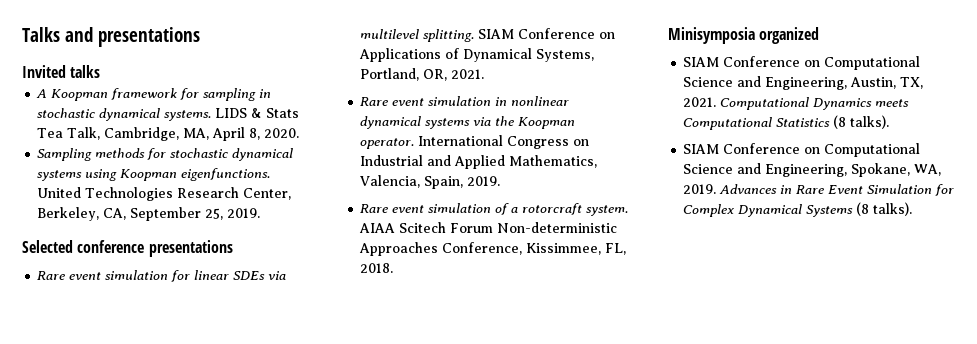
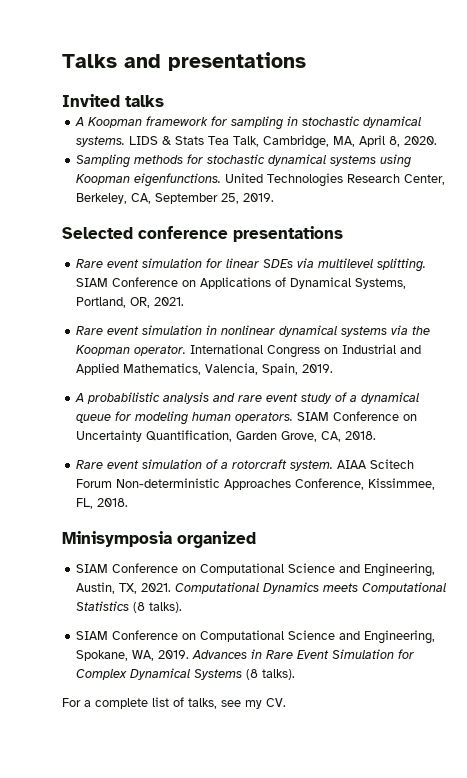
+ A probabilistic analysis and rare event study of a dynamical queue for modeling human operators. SIAM Conference on Uncertainty Quantification, Garden Grove, CA, 2018.
+ For a complete list of talks, see my CV.

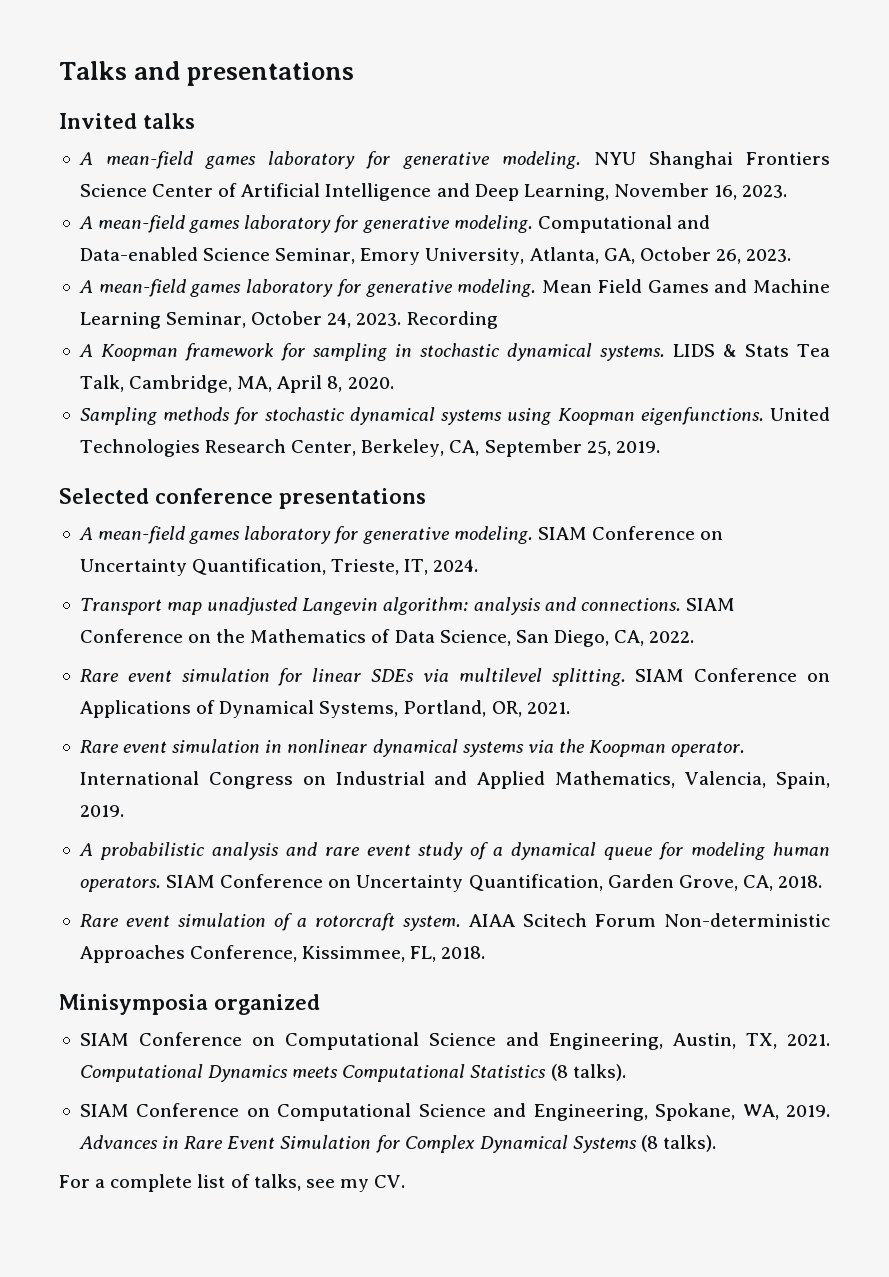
+ A mean-field games laboratory for generative modeling. NYU Shanghai Frontiers Science Center of Artificial Intelligence and Deep Learning, November 16, 2023.
+ A mean-field games laboratory for generative modeling. Computational and Data-enabled Science Seminar, Emory University, Atlanta, GA, October 26, 2023.
+ A mean-field games laboratory for generative modeling. Mean Field Games and Machine Learning Seminar, October 24, 2023. Recording
+ A mean-field games laboratory for generative modeling. SIAM Conference on Uncertainty Quantification, Trieste, IT, 2024.
+ Transport map unadjusted Langevin algorithm: analysis and connections. SIAM Conference on the Mathematics of Data Science, San Diego, CA, 2022.

